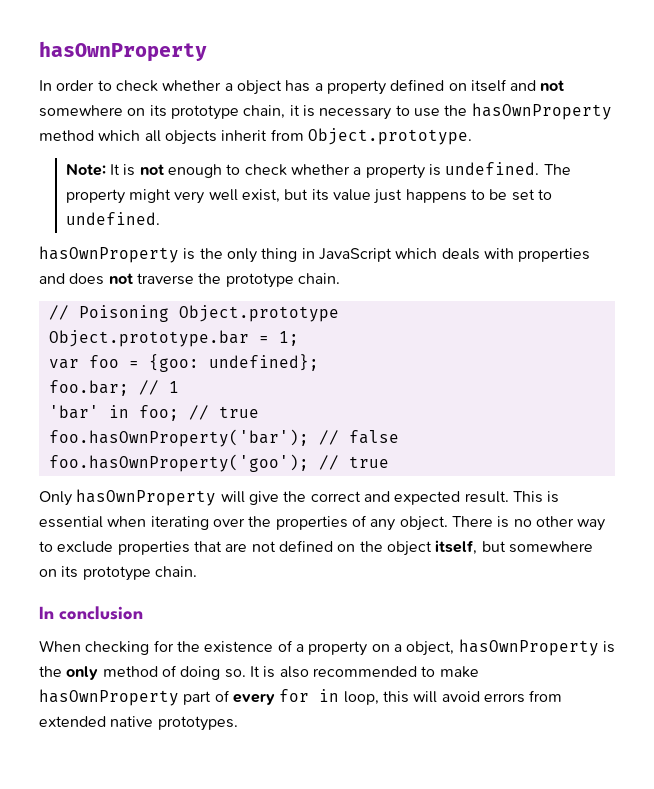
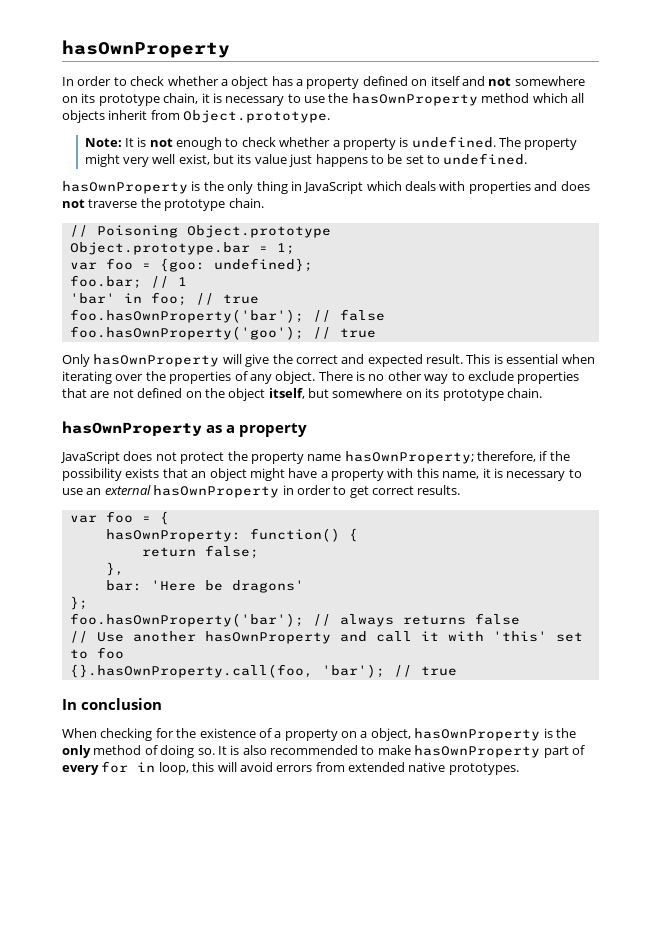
+ hasOwnProperty as a property
+ JavaScript does not protect the property name hasOwnProperty; therefore, if the possibility exists that an object might have a property with this name, it is necessary to use an external hasOwnProperty in order to get correct results.
+ var foo = {
+ hasOwnProperty: function() {
+ return false;
+ },
+ bar: 'Here be dragons'
+ };
+ foo.hasOwnProperty('bar'); // always returns false
+ // Use another hasOwnProperty and call it with 'this' set to foo
+ {}.hasOwnProperty.call(foo, 'bar'); // true

